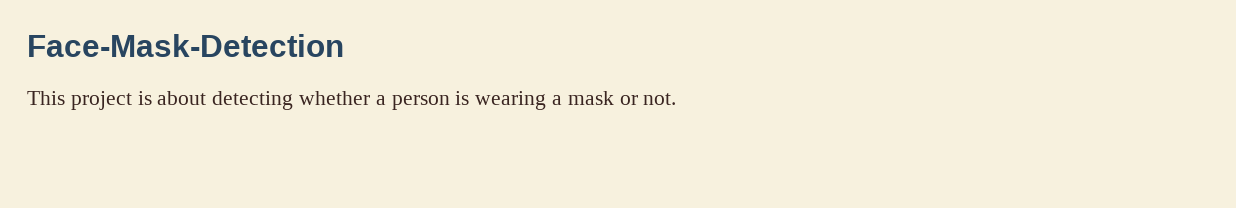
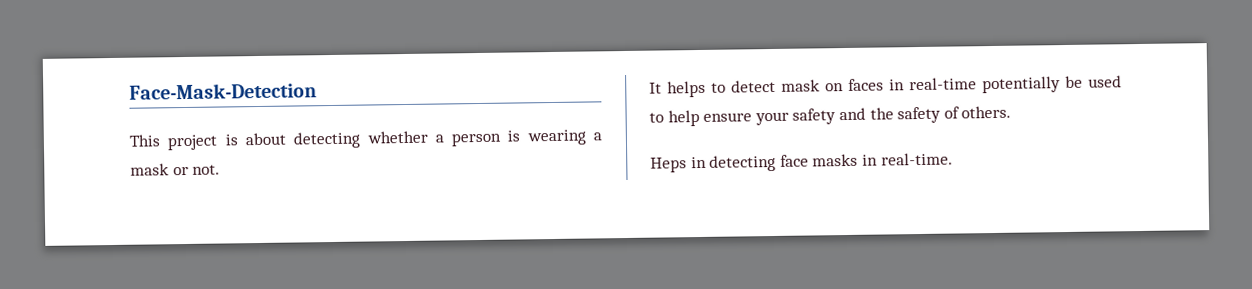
+ It helps to detect mask on faces in real-time potentially be used to help ensure your safety and the safety of others.
+ Heps in detecting face masks in real-time.

